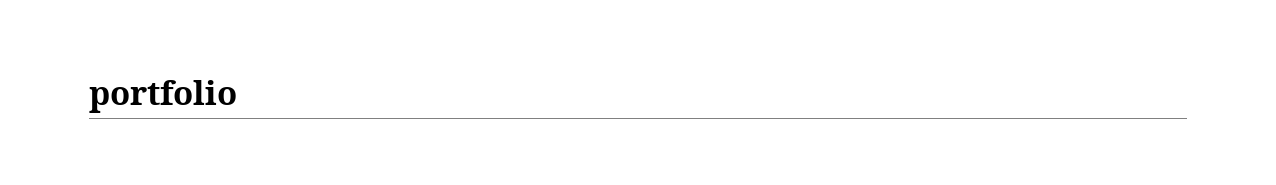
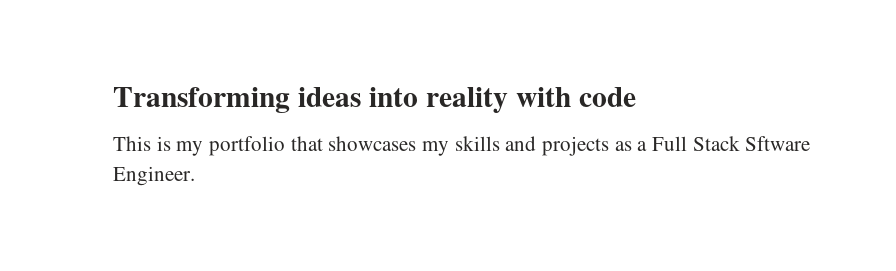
- portfolio
+ Transforming ideas into reality with code
+ This is my portfolio that showcases my skills and projects as a Full Stack Sftware Engineer.

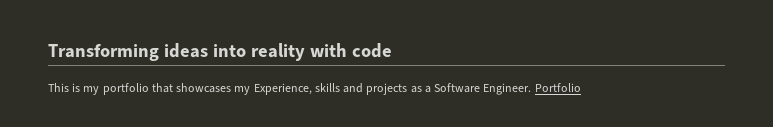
- This is my portfolio that showcases my skills and projects as a Full Stack Sftware Engineer.
+ This is my portfolio that showcases my Experience, skills and projects as a Software Engineer. Portfolio

